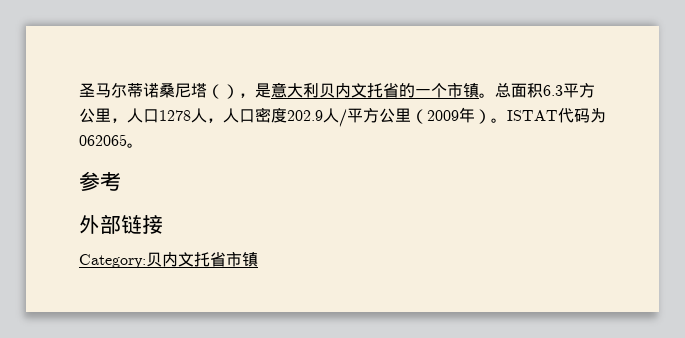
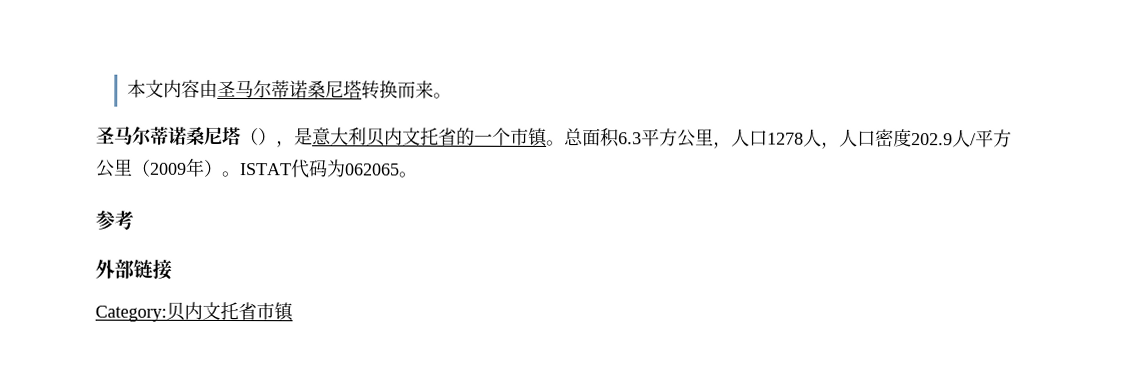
+ 本文内容由圣马尔蒂诺桑尼塔转换而来。

